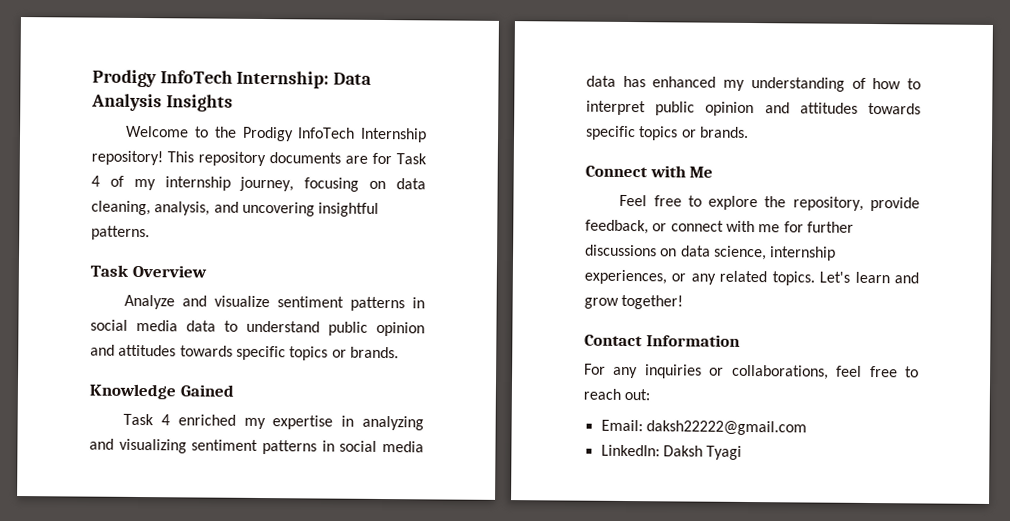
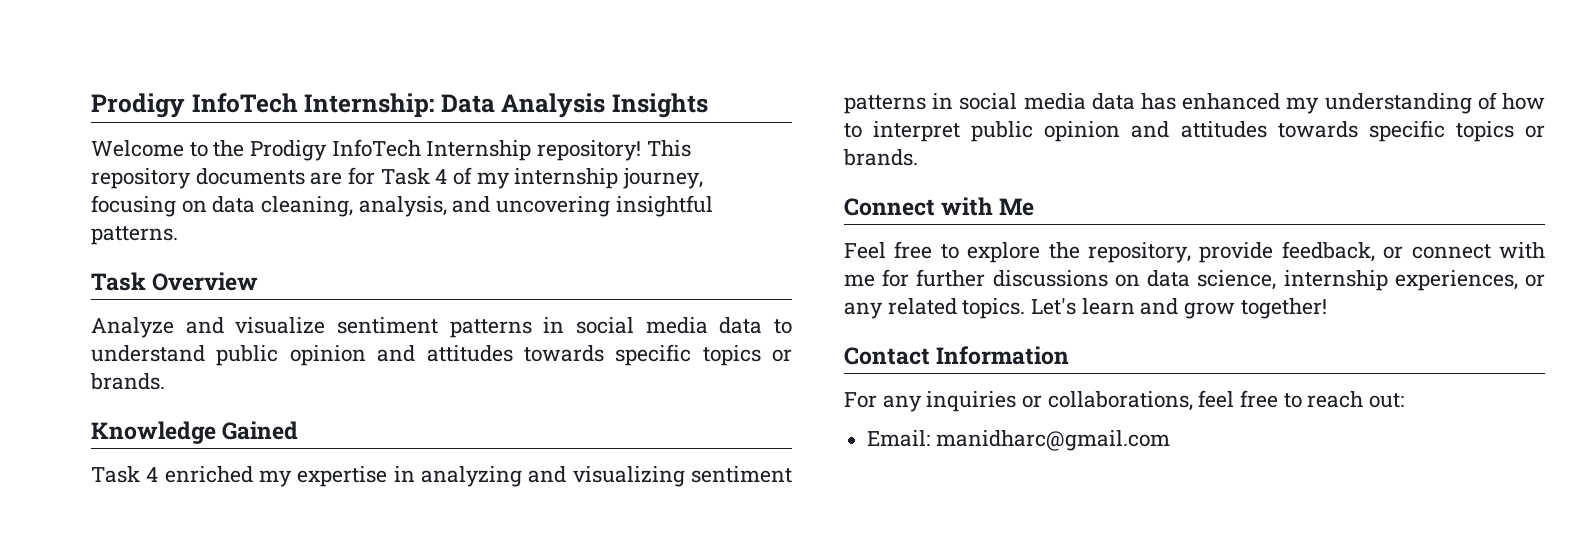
- Email: daksh22222@gmail.com
- LinkedIn: Daksh Tyagi
+ Email: manidharc@gmail.com

